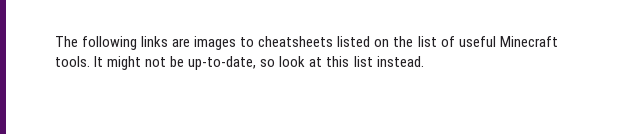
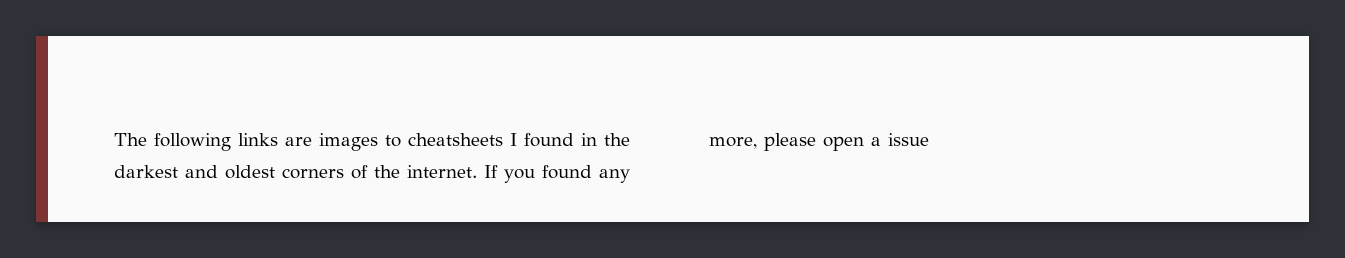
- The following links are images to cheatsheets listed on the list of useful Minecraft tools. It might not be up-to-date, so look at this list instead.
+ The following links are images to cheatsheets I found in the darkest and oldest corners of the internet. If you found any more, please open a issue

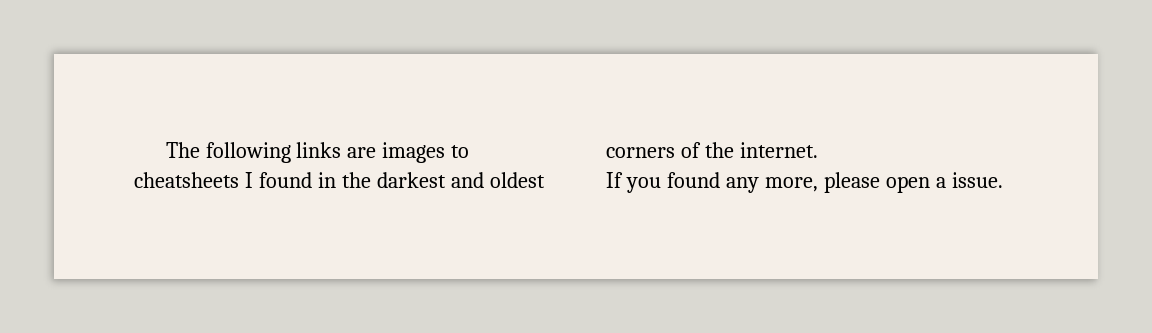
- The following links are images to cheatsheets I found in the darkest and oldest corners of the internet. If you found any more, please open a issue
+ The following links are images to cheatsheets I found in the darkest and oldest corners of the internet.
+ If you found any more, please open a issue.

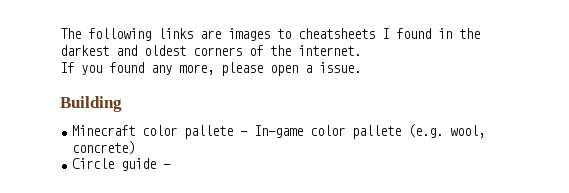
+ Building
+ Minecraft color pallete - In-game color pallete (e.g. wool, concrete)
+ Circle guide -

